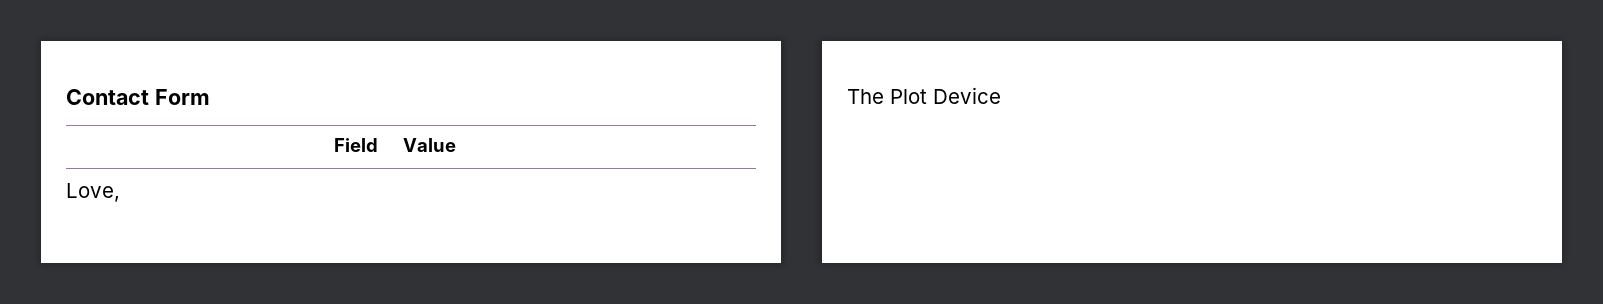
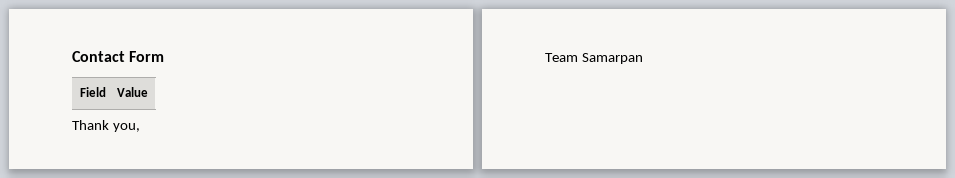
- Love,
- The Plot Device
+ Thank you,
+ Team Samarpan

